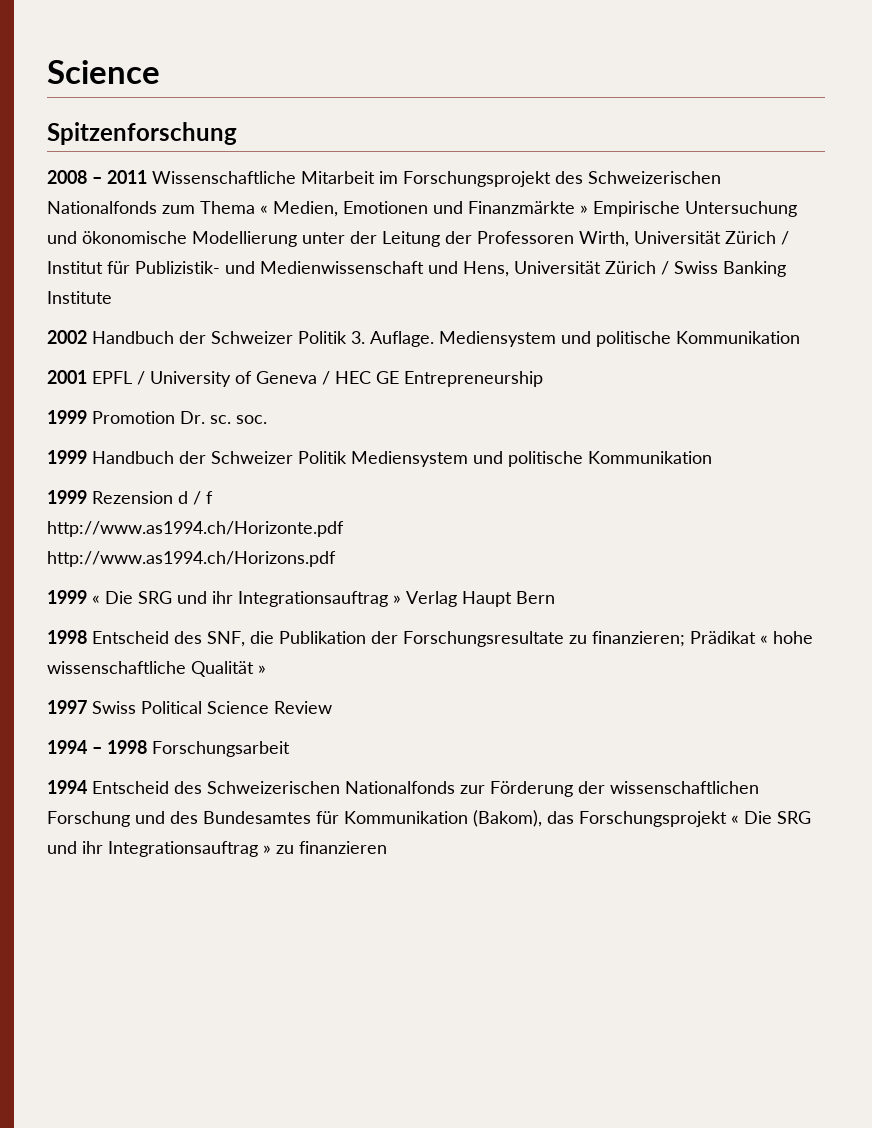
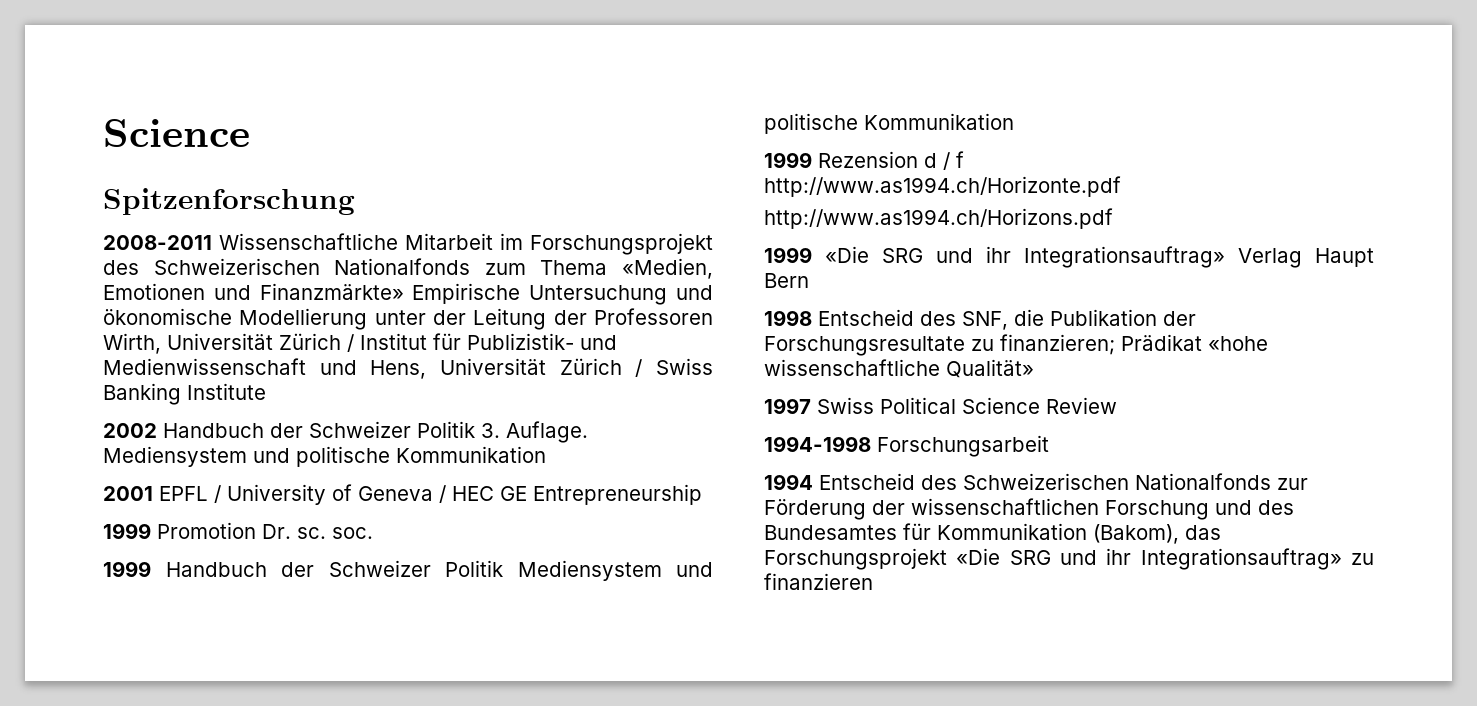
- 2008 – 2011 Wissenschaftliche Mitarbeit im Forschungsprojekt des Schweizerischen Nationalfonds zum Thema « Medien, Emotionen und Finanzmärkte » Empirische Untersuchung und ökonomische Modellierung unter der Leitung der Professoren Wirth, Universität Zürich / Institut für Publizistik- und Medienwissenschaft und Hens, Universität Zürich / Swiss Banking Institute
+ 2008-2011 Wissenschaftliche Mitarbeit im Forschungsprojekt des Schweizerischen Nationalfonds zum Thema «Medien, Emotionen und Finanzmärkte» Empirische Untersuchung und ökonomische Modellierung unter der Leitung der Professoren Wirth, Universität Zürich / Institut für Publizistik- und Medienwissenschaft und Hens, Universität Zürich / Swiss Banking Institute
- 1999 « Die SRG und ihr Integrationsauftrag » Verlag Haupt Bern
+ 1999 «Die SRG und ihr Integrationsauftrag» Verlag Haupt Bern
- 1998 Entscheid des SNF, die Publikation der Forschungsresultate zu finanzieren; Prädikat « hohe wissenschaftliche Qualität »
+ 1998 Entscheid des SNF, die Publikation der Forschungsresultate zu finanzieren; Prädikat «hohe wissenschaftliche Qualität»
- 1994 – 1998 Forschungsarbeit
+ 1994-1998 Forschungsarbeit
- 1994 Entscheid des Schweizerischen Nationalfonds zur Förderung der wissenschaftlichen Forschung und des Bundesamtes für Kommunikation (Bakom), das Forschungsprojekt « Die SRG und ihr Integrationsauftrag » zu finanzieren
+ 1994 Entscheid des Schweizerischen Nationalfonds zur Förderung der wissenschaftlichen Forschung und des Bundesamtes für Kommunikation (Bakom), das Forschungsprojekt «Die SRG und ihr Integrationsauftrag» zu finanzieren

